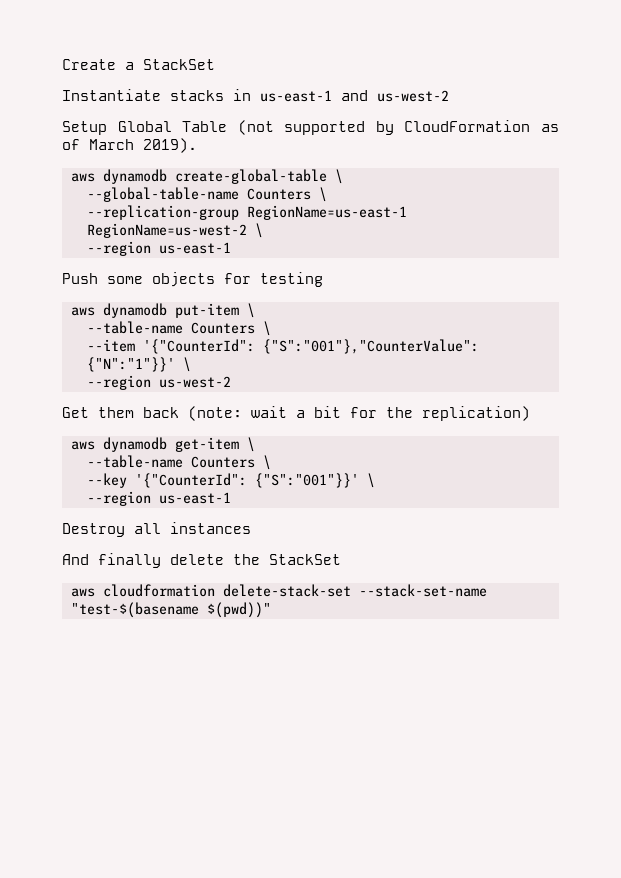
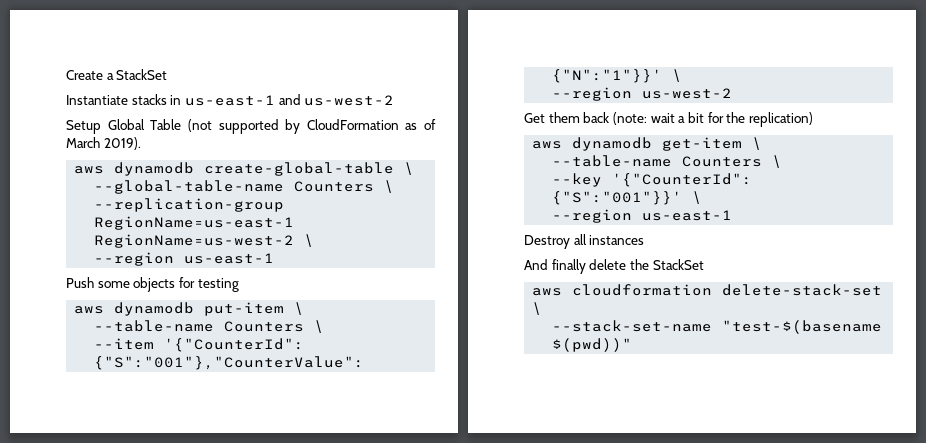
- aws cloudformation delete-stack-set --stack-set-name "test-$(basename $(pwd))"
+ aws cloudformation delete-stack-set \
+ --stack-set-name "test-$(basename $(pwd))"

